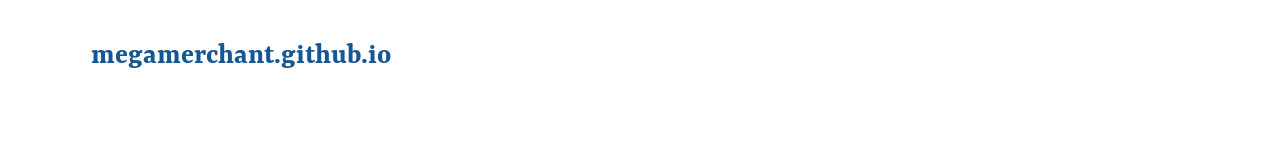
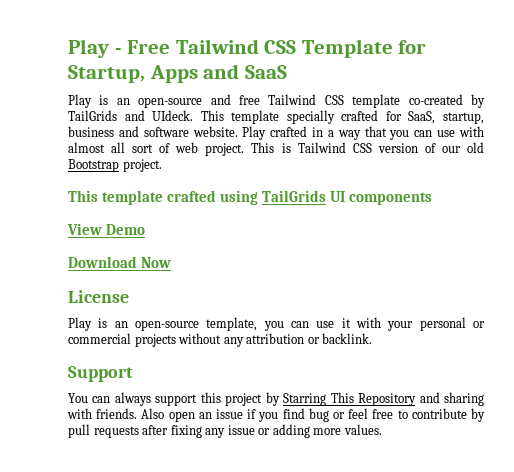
- megamerchant.github.io
+ Play - Free Tailwind CSS Template for Startup, Apps and SaaS
+ Play is an open-source and free Tailwind CSS template co-created by TailGrids and UIdeck. This template specially crafted for SaaS, startup, business and software website. Play crafted in a way that you can use with almost all sort of web project. This is Tailwind CSS version of our old Bootstrap project.
+ This template crafted using TailGrids UI components
+ View Demo
+ Download Now
+ License
+ Play is an open-source template, you can use it with your personal or commercial projects without any attribution or backlink.
+ Support
+ You can always support this project by Starring This Repository and sharing with friends. Also open an issue if you find bug or feel free to contribute by pull requests after fixing any issue or adding more values.

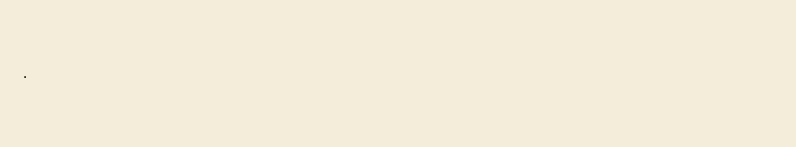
- Play - Free Tailwind CSS Template for Startup, Apps and SaaS
- Play is an open-source and free Tailwind CSS template co-created by TailGrids and UIdeck. This template specially crafted for SaaS, startup, business and software website. Play crafted in a way that you can use with almost all sort of web project. This is Tailwind CSS version of our old Bootstrap project.
- This template crafted using TailGrids UI components
- View Demo
- Download Now
- License
- Play is an open-source template, you can use it with your personal or commercial projects without any attribution or backlink.
- Support
- You can always support this project by Starring This Repository and sharing with friends. Also open an issue if you find bug or feel free to contribute by pull requests after fixing any issue or adding more values.
+ .

